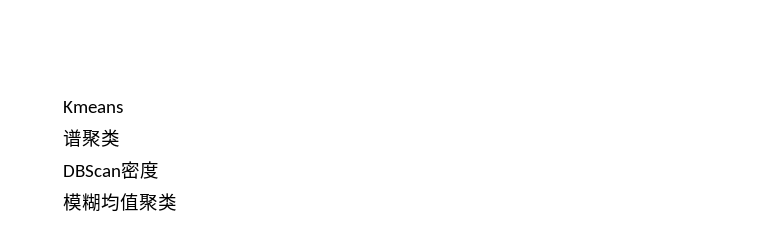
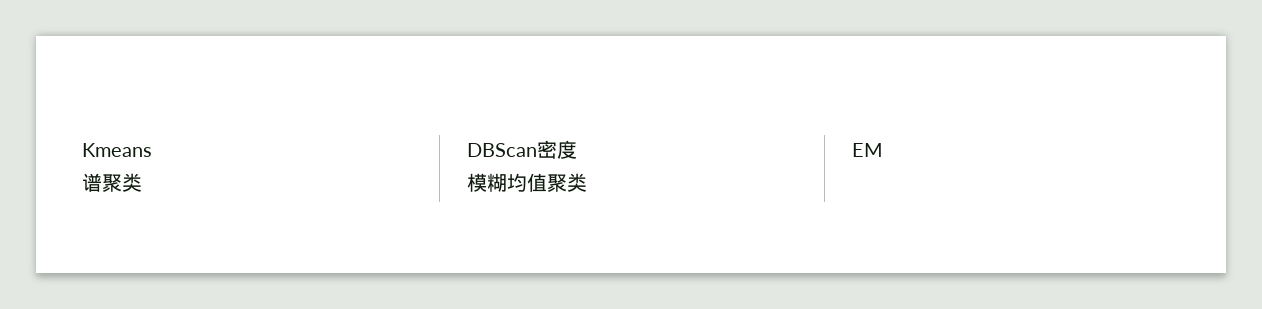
+ EM

